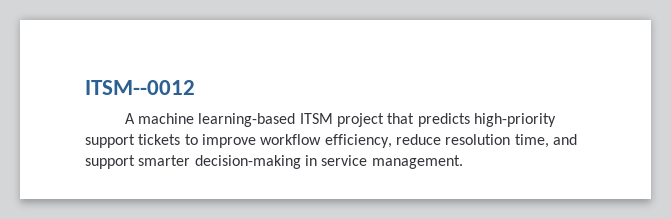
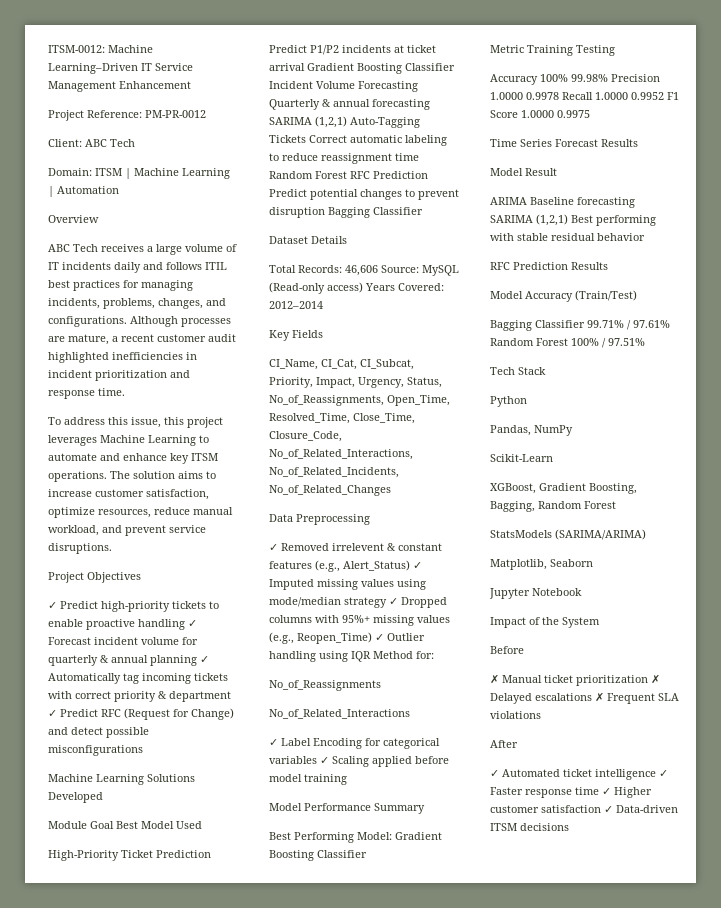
- ITSM--0012
- A machine learning-based ITSM project that predicts high-priority support tickets to improve workflow efficiency, reduce resolution time, and support smarter decision-making in service management.
+ ITSM-0012: Machine Learning–Driven IT Service Management Enhancement
+ Project Reference: PM-PR-0012
+ Client: ABC Tech
+ Domain: ITSM | Machine Learning | Automation
+ Overview
+ ABC Tech receives a large volume of IT incidents daily and follows ITIL best practices for managing incidents, problems, changes, and configurations. Although processes are mature, a recent customer audit highlighted inefficiencies in incident prioritization and response time.
+ To address this issue, this project leverages Machine Learning to automate and enhance key ITSM operations. The solution aims to increase customer satisfaction, optimize resources, reduce manual workload, and prevent service disruptions.
+ Project Objectives
+ ✓ Predict high-priority tickets to enable proactive handling ✓ Forecast incident volume for quarterly & annual planning ✓ Automatically tag incoming tickets with correct priority & department ✓ Predict RFC (Request for Change) and detect possible misconfigurations
+ Machine Learning Solutions Developed
+ Module Goal Best Model Used
+ High-Priority Ticket Prediction Predict P1/P2 incidents at ticket arrival Gradient Boosting Classifier Incident Volume Forecasting Quarterly & annual forecasting SARIMA (1,2,1) Auto-Tagging Tickets Correct automatic labeling to reduce reassignment time Random Forest RFC Prediction Predict potential changes to prevent disruption Bagging Classifier
+ Dataset Details
+ Total Records: 46,606 Source: MySQL (Read-only access) Years Covered: 2012–2014
+ Key Fields
+ CI_Name, CI_Cat, CI_Subcat, Priority, Impact, Urgency, Status, No_of_Reassignments, Open_Time, Resolved_Time, Close_Time, Closure_Code, No_of_Related_Interactions, No_of_Related_Incidents, No_of_Related_Changes
+ Data Preprocessing
+ ✓ Removed irrelevent & constant features (e.g., Alert_Status) ✓ Imputed missing values using mode/median strategy ✓ Dropped columns with 95%+ missing values (e.g., Reopen_Time) ✓ Outlier handling using IQR Method for:
+ No_of_Reassignments
+ No_of_Related_Interactions
+ ✓ Label Encoding for categorical variables ✓ Scaling applied before model training
+ Model Performance Summary
+ Best Performing Model: Gradient Boosting Classifier
+ Metric Training Testing
+ Accuracy 100% 99.98% Precision 1.0000 0.9978 Recall 1.0000 0.9952 F1 Score 1.0000 0.9975
+ Time Series Forecast Results
+ Model Result
+ ARIMA Baseline forecasting SARIMA (1,2,1) Best performing with stable residual behavior
+ RFC Prediction Results
+ Model Accuracy (Train/Test)
+ Bagging Classifier 99.71% / 97.61% Random Forest 100% / 97.51%
+ Tech Stack
+ Python
+ Pandas, NumPy
+ Scikit-Learn
+ XGBoost, Gradient Boosting, Bagging, Random Forest
+ StatsModels (SARIMA/ARIMA)
+ Matplotlib, Seaborn
+ Jupyter Notebook
+ Impact of the System
+ Before
+ ✗ Manual ticket prioritization ✗ Delayed escalations ✗ Frequent SLA violations
+ After
+ ✓ Automated ticket intelligence ✓ Faster response time ✓ Higher customer satisfaction ✓ Data-driven ITSM decisions

